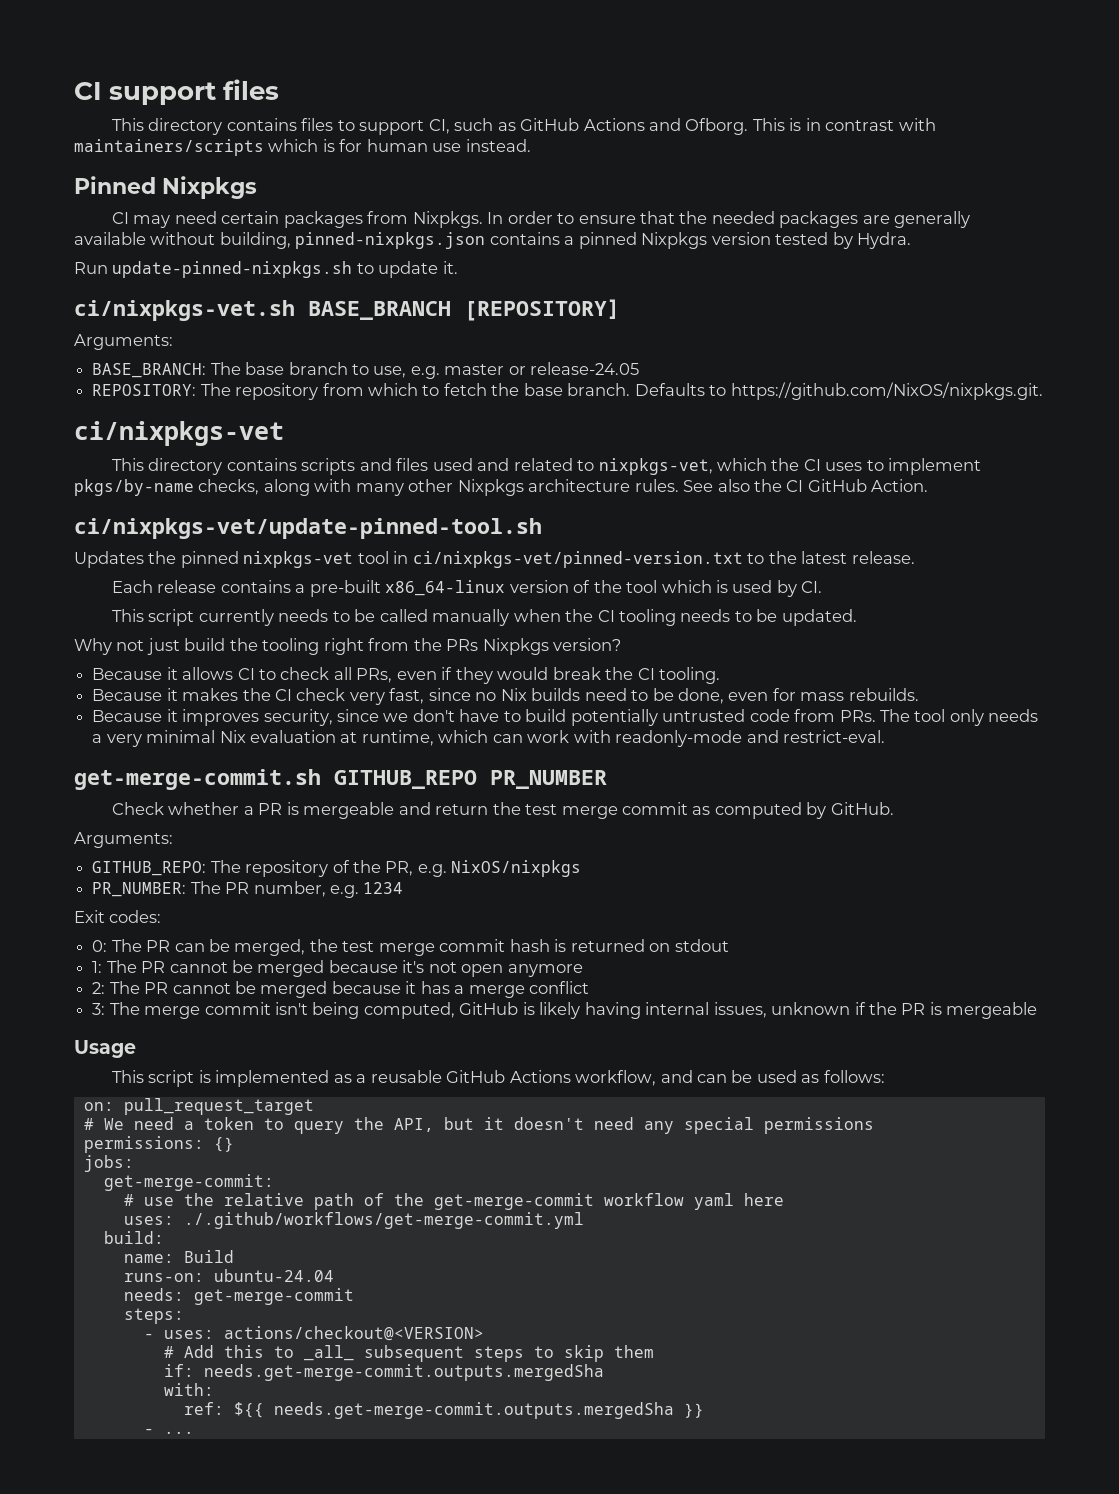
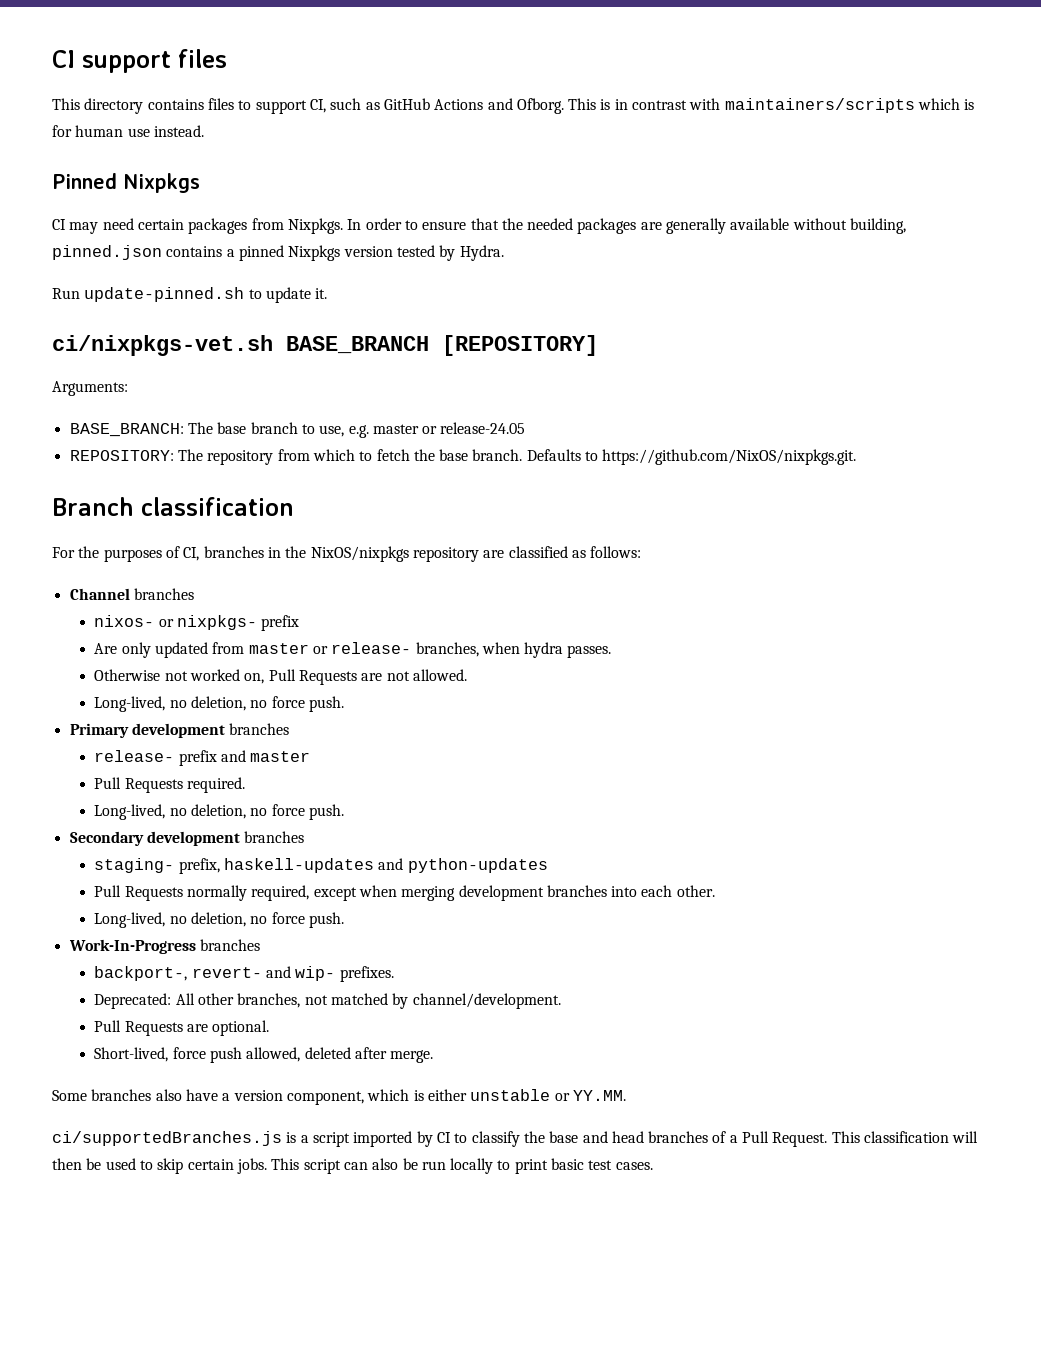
- In order to ensure that the needed packages are generally available without building, pinned-nixpkgs.json contains a pinned Nixpkgs version tested by Hydra.
+ In order to ensure that the needed packages are generally available without building, pinned.json contains a pinned Nixpkgs version tested by Hydra.
- Run update-pinned-nixpkgs.sh to update it.
+ Run update-pinned.sh to update it.
- ci/nixpkgs-vet
- This directory contains scripts and files used and related to nixpkgs-vet, which the CI uses to implement pkgs/by-name checks, along with many other Nixpkgs architecture rules. See also the CI GitHub Action.
- ci/nixpkgs-vet/update-pinned-tool.sh
- Updates the pinned nixpkgs-vet tool in ci/nixpkgs-vet/pinned-version.txt to the latest release.
- Each release contains a pre-built x86_64-linux version of the tool which is used by CI.
- This script currently needs to be called manually when the CI tooling needs to be updated.
- Why not just build the tooling right from the PRs Nixpkgs version?
- Because it allows CI to check all PRs, even if they would break the CI tooling.
- Because it makes the CI check very fast, since no Nix builds need to be done, even for mass rebuilds.
- Because it improves security, since we don't have to build potentially untrusted code from PRs. The tool only needs a very minimal Nix evaluation at runtime, which can work with readonly-mode and restrict-eval.
- get-merge-commit.sh GITHUB_REPO PR_NUMBER
- Check whether a PR is mergeable and return the test merge commit as computed by GitHub.
- Arguments:
- GITHUB_REPO: The repository of the PR, e.g. NixOS/nixpkgs
- PR_NUMBER: The PR number, e.g. 1234
- Exit codes:
- 0: The PR can be merged, the test merge commit hash is returned on stdout
- 1: The PR cannot be merged because it's not open anymore
- 2: The PR cannot be merged because it has a merge conflict
- 3: The merge commit isn't being computed, GitHub is likely having internal issues, unknown if the PR is mergeable
- Usage
- This script is implemented as a reusable GitHub Actions workflow, and can be used as follows:
- on: pull_request_target
- # We need a token to query the API, but it doesn't need any special permissions
- permissions: {}
- jobs:
- get-merge-commit:
- # use the relative path of the get-merge-commit workflow yaml here
- uses: ./.github/workflows/get-merge-commit.yml
- build:
- name: Build
- runs-on: ubuntu-24.04
- needs: get-merge-commit
- steps:
- - uses: actions/checkout@<VERSION>
- # Add this to _all_ subsequent steps to skip them
- if: needs.get-merge-commit.outputs.mergedSha
- with:
- ref: ${{ needs.get-merge-commit.outputs.mergedSha }}
- - ...
+ Branch classification
+ For the purposes of CI, branches in the NixOS/nixpkgs repository are classified as follows:
+ Channel branches
+ nixos- or nixpkgs- prefix
+ Are only updated from master or release- branches, when hydra passes.
+ Otherwise not worked on, Pull Requests are not allowed.
+ Long-lived, no deletion, no force push.
+ Primary development branches
+ release- prefix and master
+ Pull Requests required.
+ Long-lived, no deletion, no force push.
+ Secondary development branches
+ staging- prefix, haskell-updates and python-updates
+ Pull Requests normally required, except when merging development branches into each other.
+ Long-lived, no deletion, no force push.
+ Work-In-Progress branches
+ backport-, revert- and wip- prefixes.
+ Deprecated: All other branches, not matched by channel/development.
+ Pull Requests are optional.
+ Short-lived, force push allowed, deleted after merge.
+ Some branches also have a version component, which is either unstable or YY.MM.
+ ci/supportedBranches.js is a script imported by CI to classify the base and head branches of a Pull Request. This classification will then be used to skip certain jobs. This script can also be run locally to print basic test cases.

